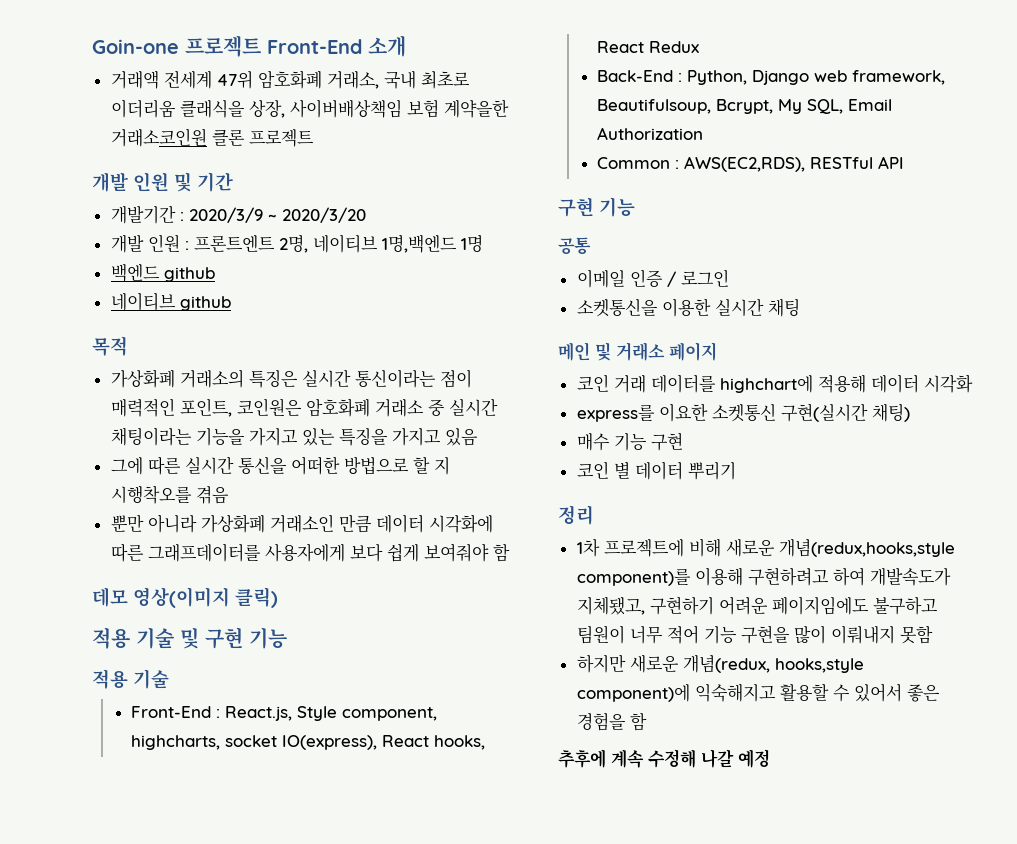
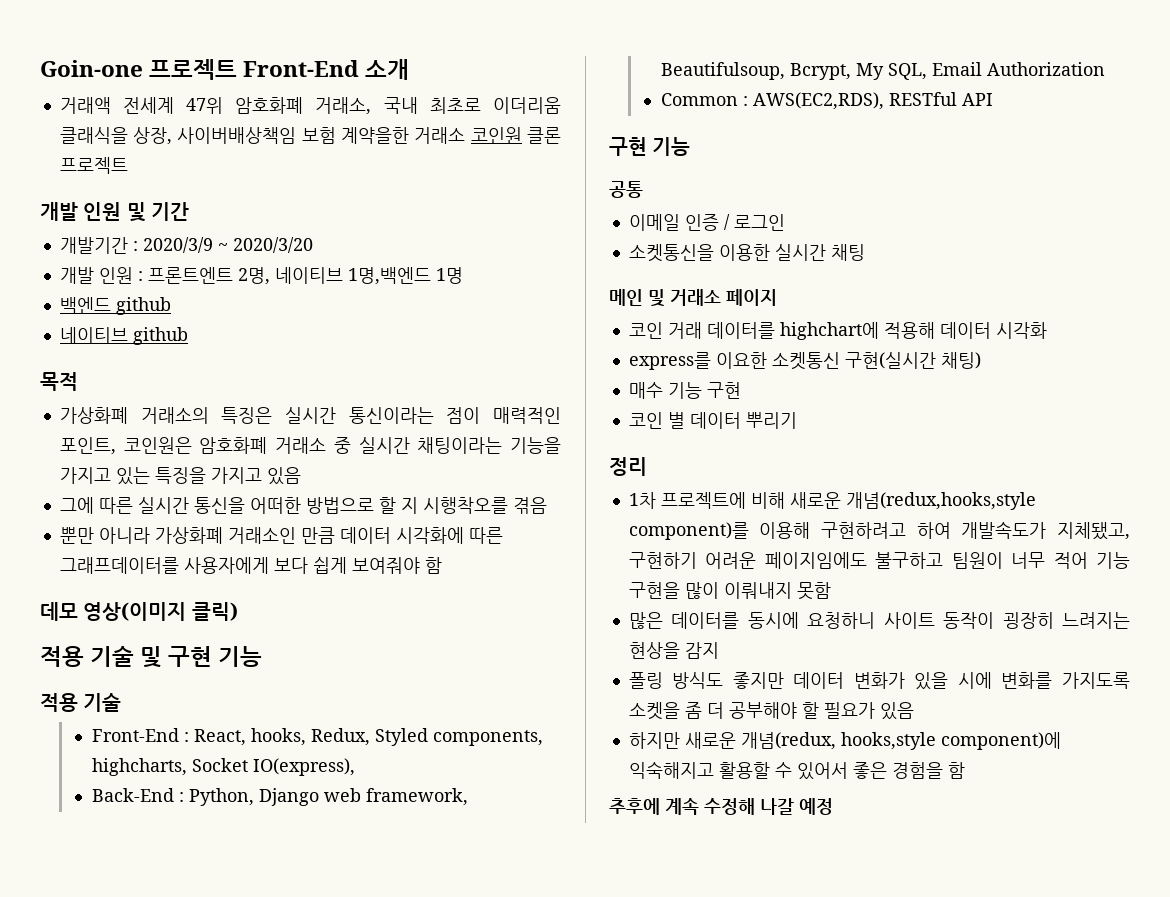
- 거래액 전세계 47위 암호화폐 거래소, 국내 최초로 이더리움 클래식을 상장, 사이버배상책임 보험 계약을한 거래소코인원 클론 프로젝트
+ 거래액 전세계 47위 암호화폐 거래소, 국내 최초로 이더리움 클래식을 상장, 사이버배상책임 보험 계약을한 거래소 코인원 클론 프로젝트
- Front-End : React.js, Style component, highcharts, socket IO(express), React hooks, React Redux
+ Front-End : React, hooks, Redux, Styled components, highcharts, Socket IO(express),
+ 많은 데이터를 동시에 요청하니 사이트 동작이 굉장히 느려지는 현상을 감지
+ 폴링 방식도 좋지만 데이터 변화가 있을 시에 변화를 가지도록 소켓을 좀 더 공부해야 할 필요가 있음

